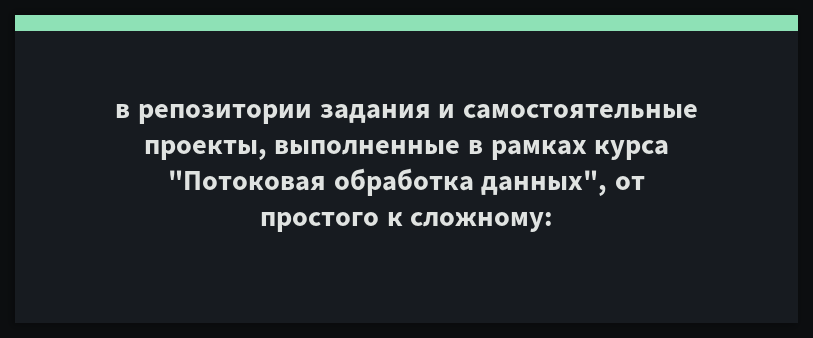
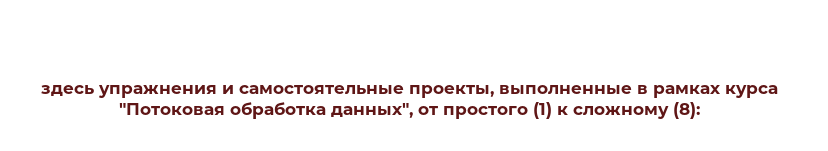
- в репозитории задания и самостоятельные проекты, выполненные в рамках курса "Потоковая обработка данных", от простого к сложному:
+ здесь упражнения и самостоятельные проекты, выполненные в рамках курса "Потоковая обработка данных", от простого (1) к сложному (8):

